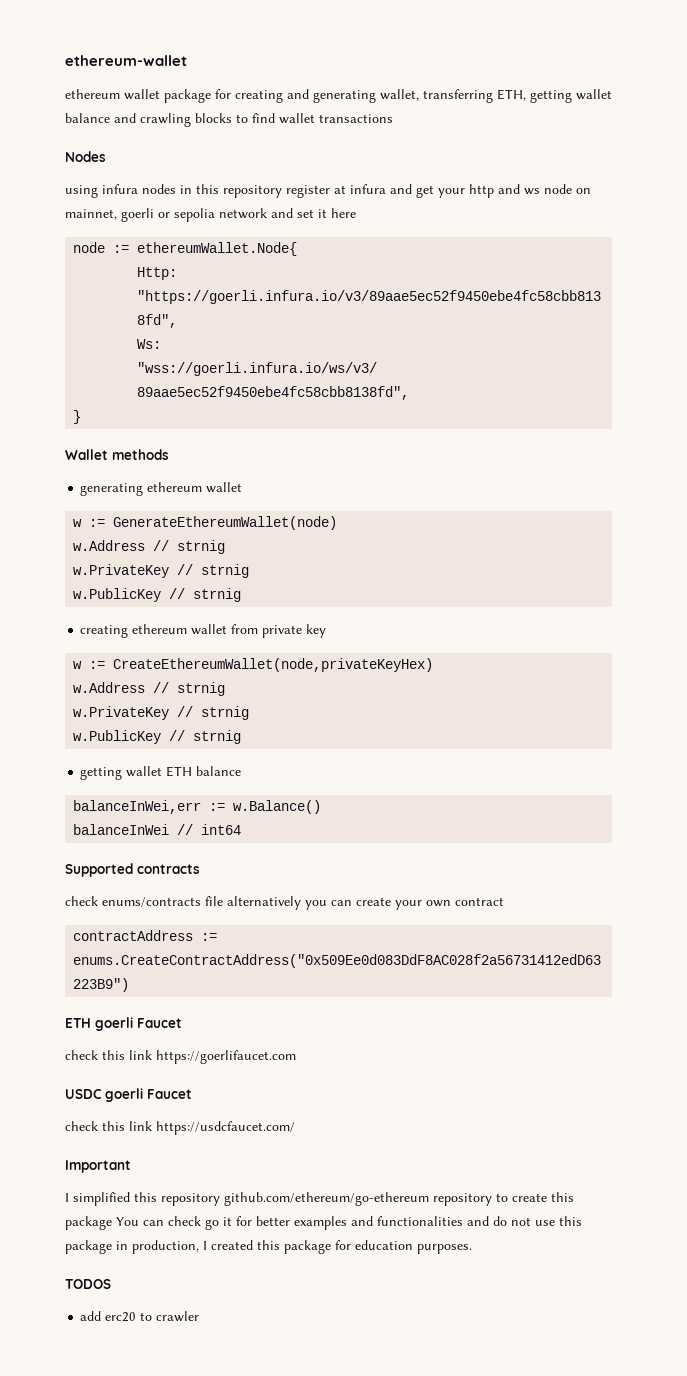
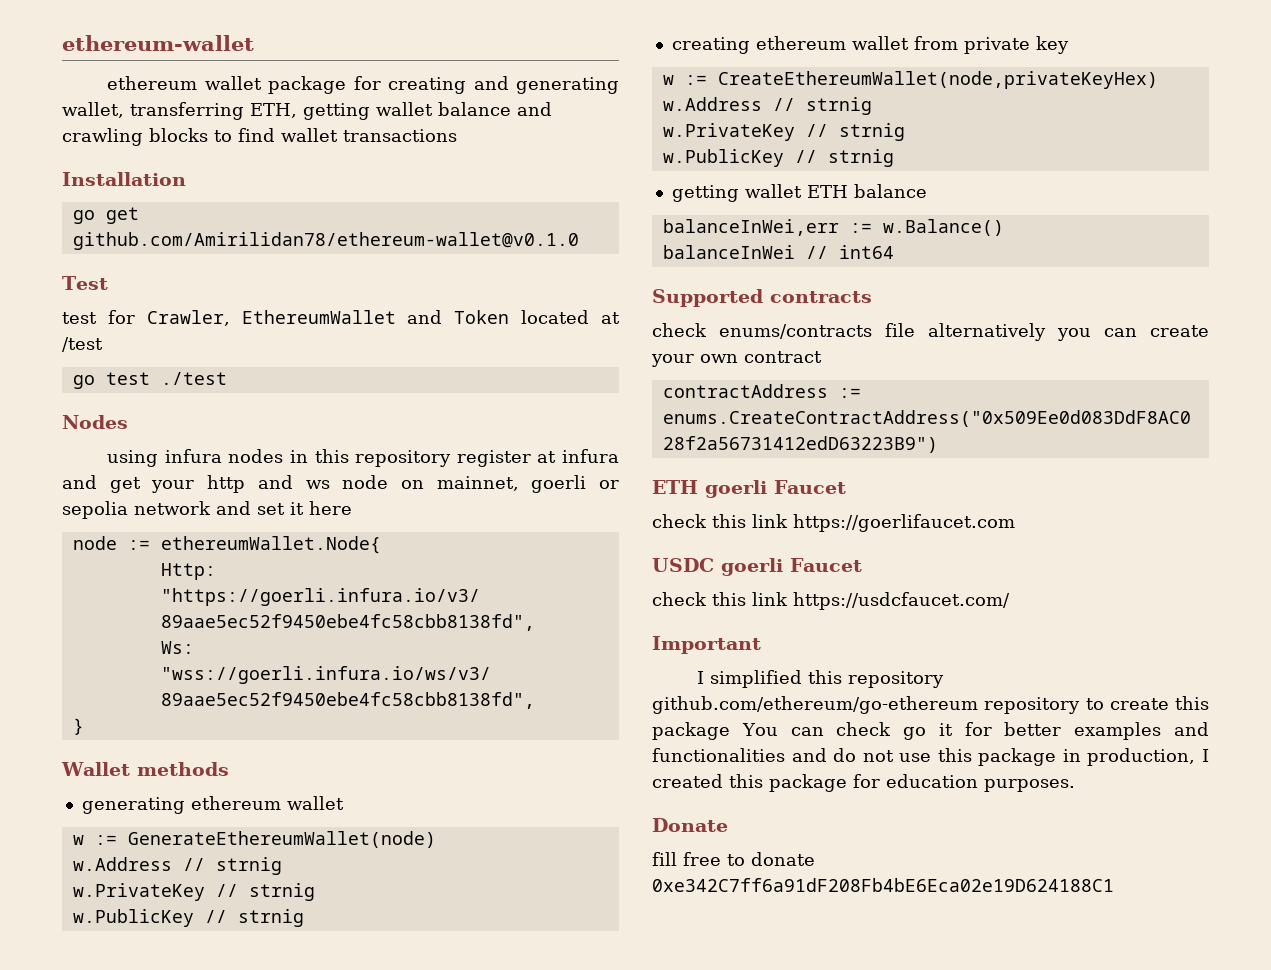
+ Installation
+ go get github.com/Amirilidan78/ethereum-wallet@v0.1.0
+ Test
+ test for Crawler, EthereumWallet and Token located at /test
+ go test ./test
- TODOS
- add erc20 to crawler
+ Donate
+ fill free to donate 0xe342C7ff6a91dF208Fb4bE6Eca02e19D624188C1

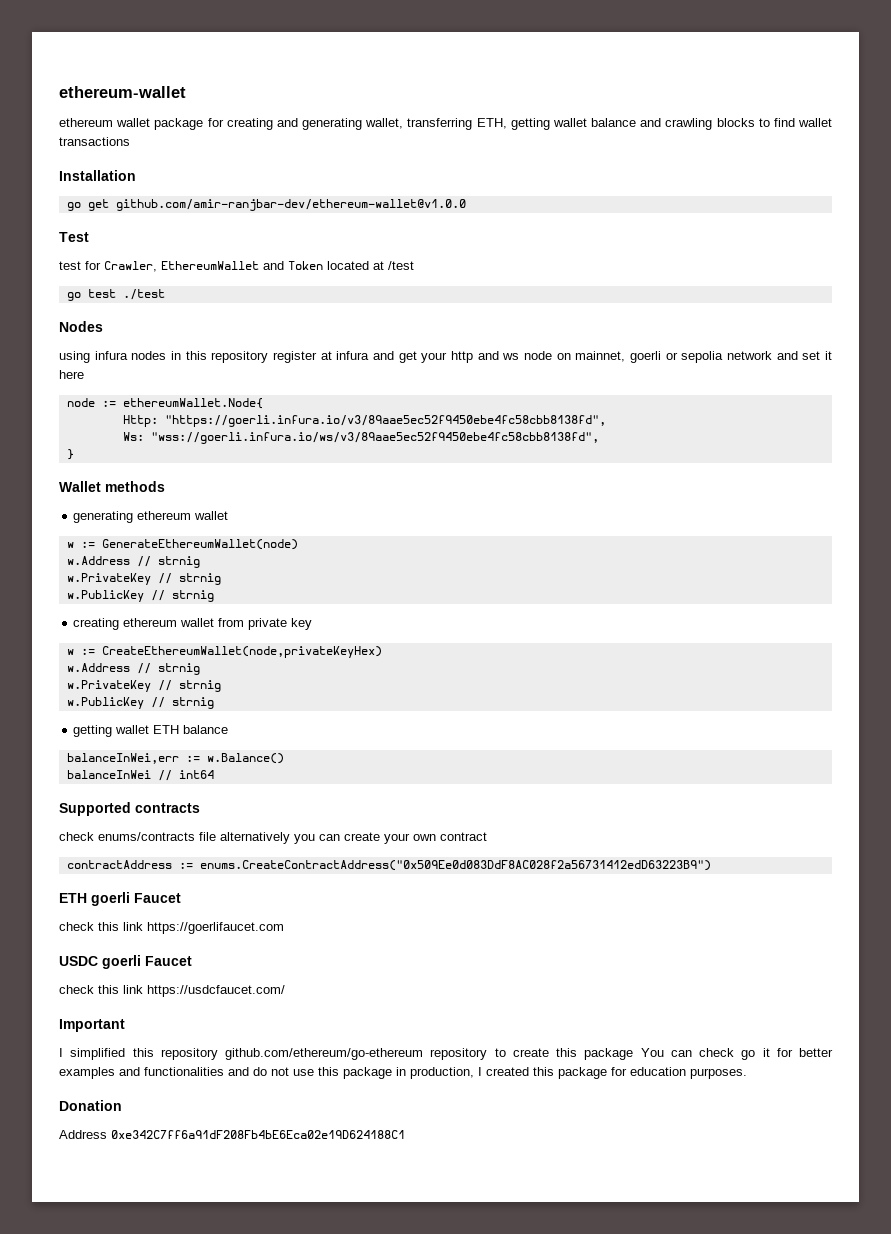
- go get github.com/Amirilidan78/ethereum-wallet@v0.1.0
+ go get github.com/amir-ranjbar-dev/ethereum-wallet@v1.0.0
- Donate
- fill free to donate 0xe342C7ff6a91dF208Fb4bE6Eca02e19D624188C1
+ Donation
+ Address 0xe342C7ff6a91dF208Fb4bE6Eca02e19D624188C1

